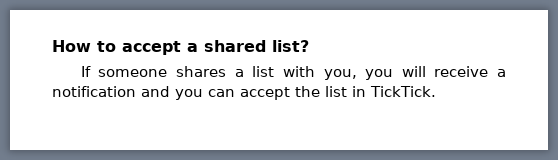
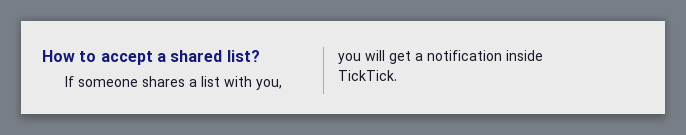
- If someone shares a list with you, you will receive a notification and you can accept the list in TickTick.
+ If someone shares a list with you, you will get a notification inside TickTick.

